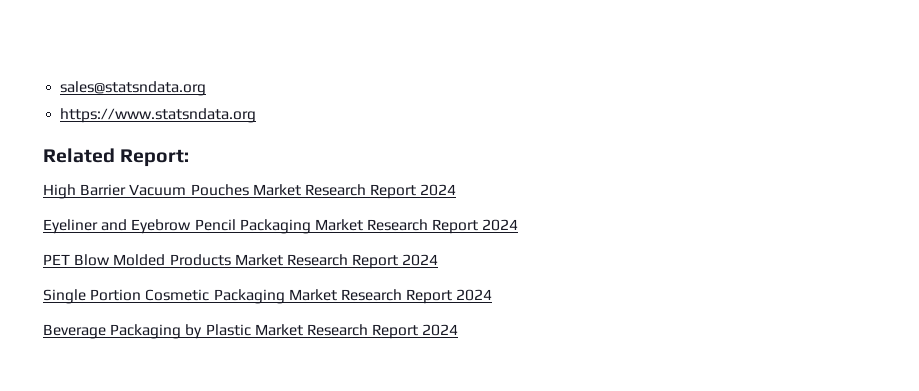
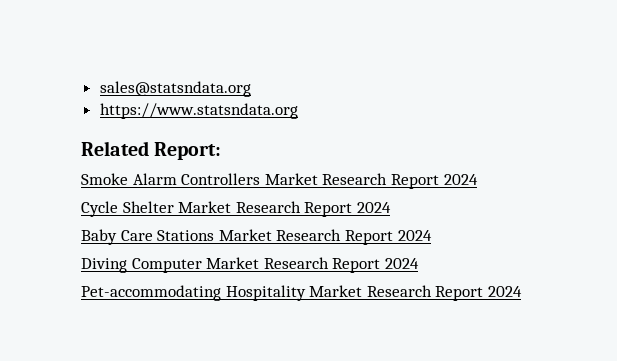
- High Barrier Vacuum Pouches Market Research Report 2024
- Eyeliner and Eyebrow Pencil Packaging Market Research Report 2024
- PET Blow Molded Products Market Research Report 2024
- Single Portion Cosmetic Packaging Market Research Report 2024
- Beverage Packaging by Plastic Market Research Report 2024
+ Smoke Alarm Controllers Market Research Report 2024
+ Cycle Shelter Market Research Report 2024
+ Baby Care Stations Market Research Report 2024
+ Diving Computer Market Research Report 2024
+ Pet-accommodating Hospitality Market Research Report 2024

